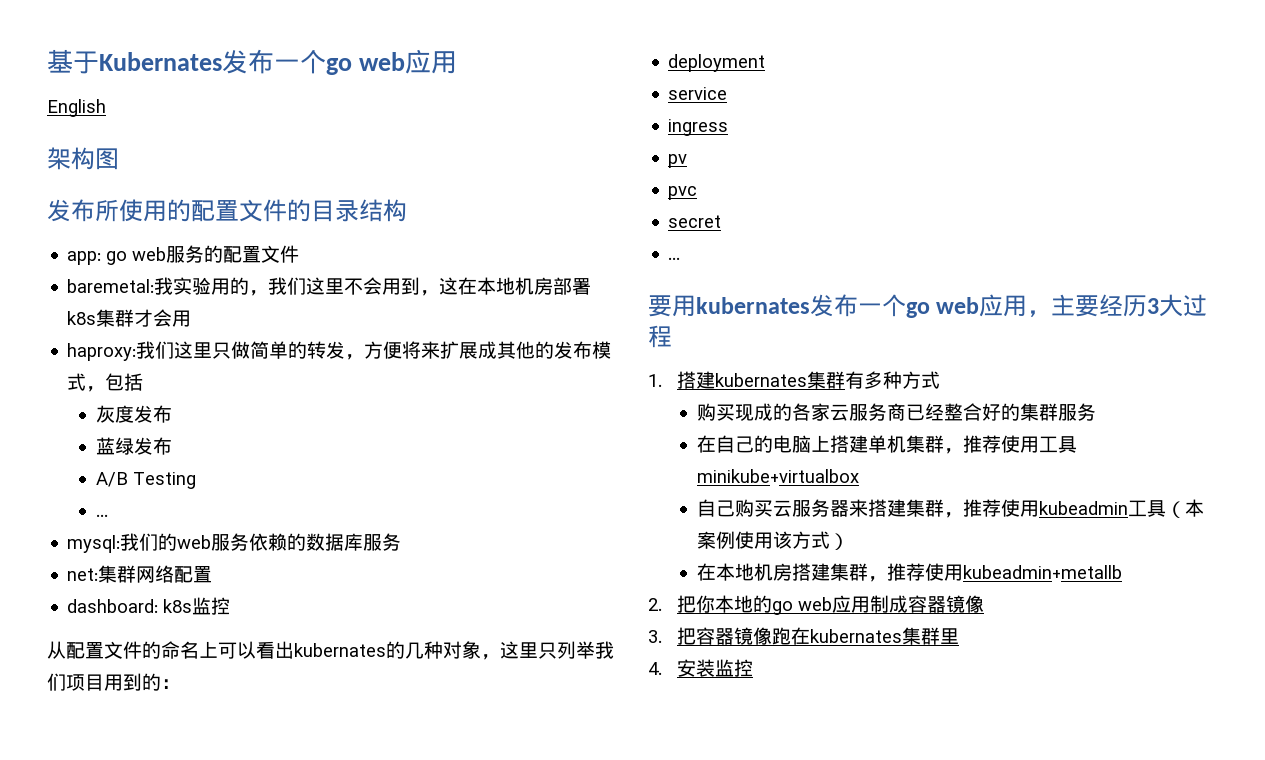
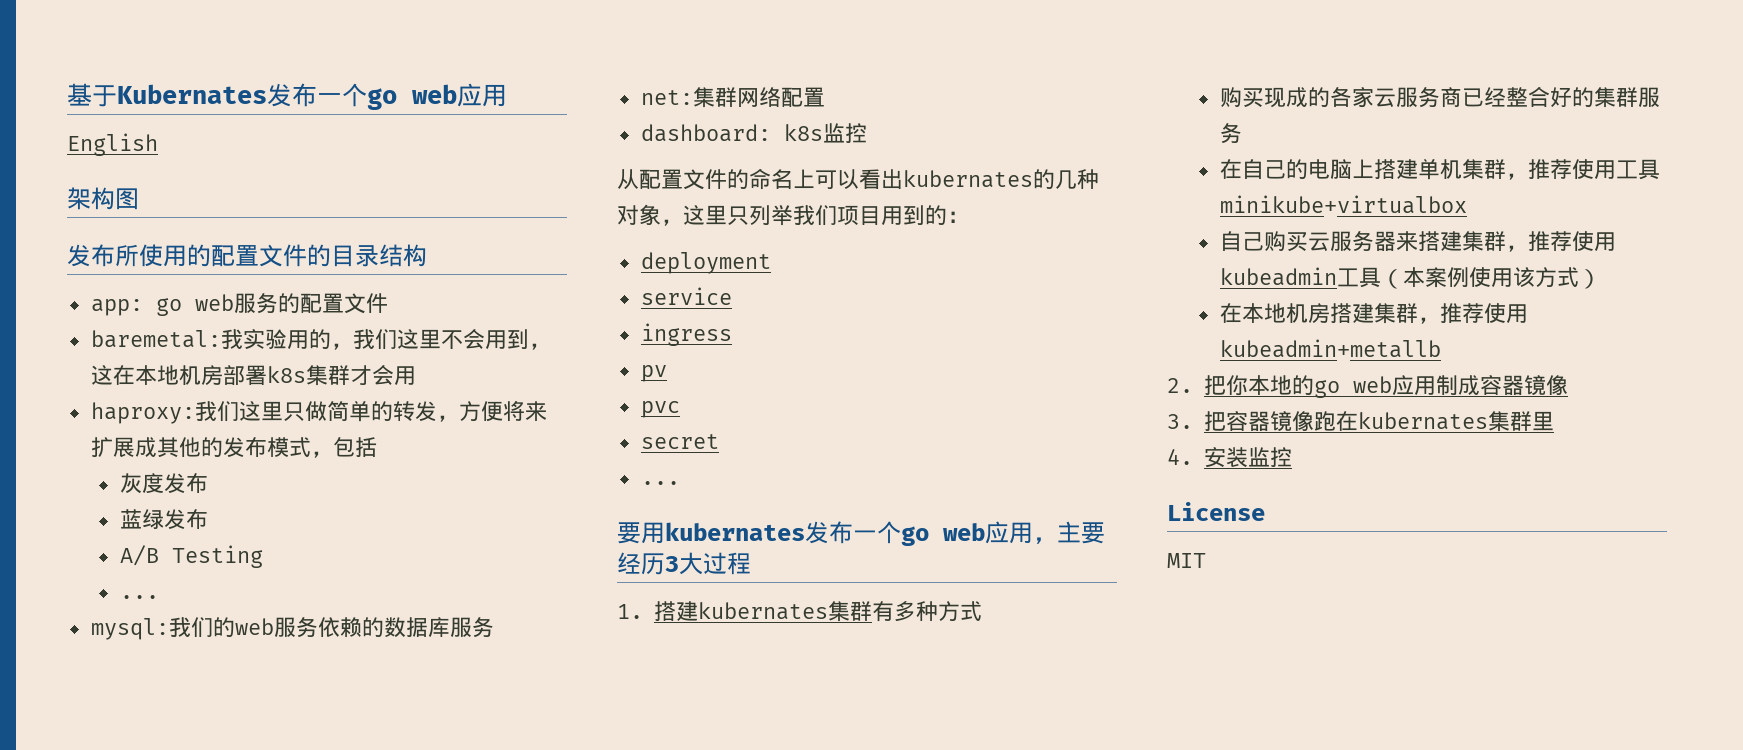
+ License
+ MIT

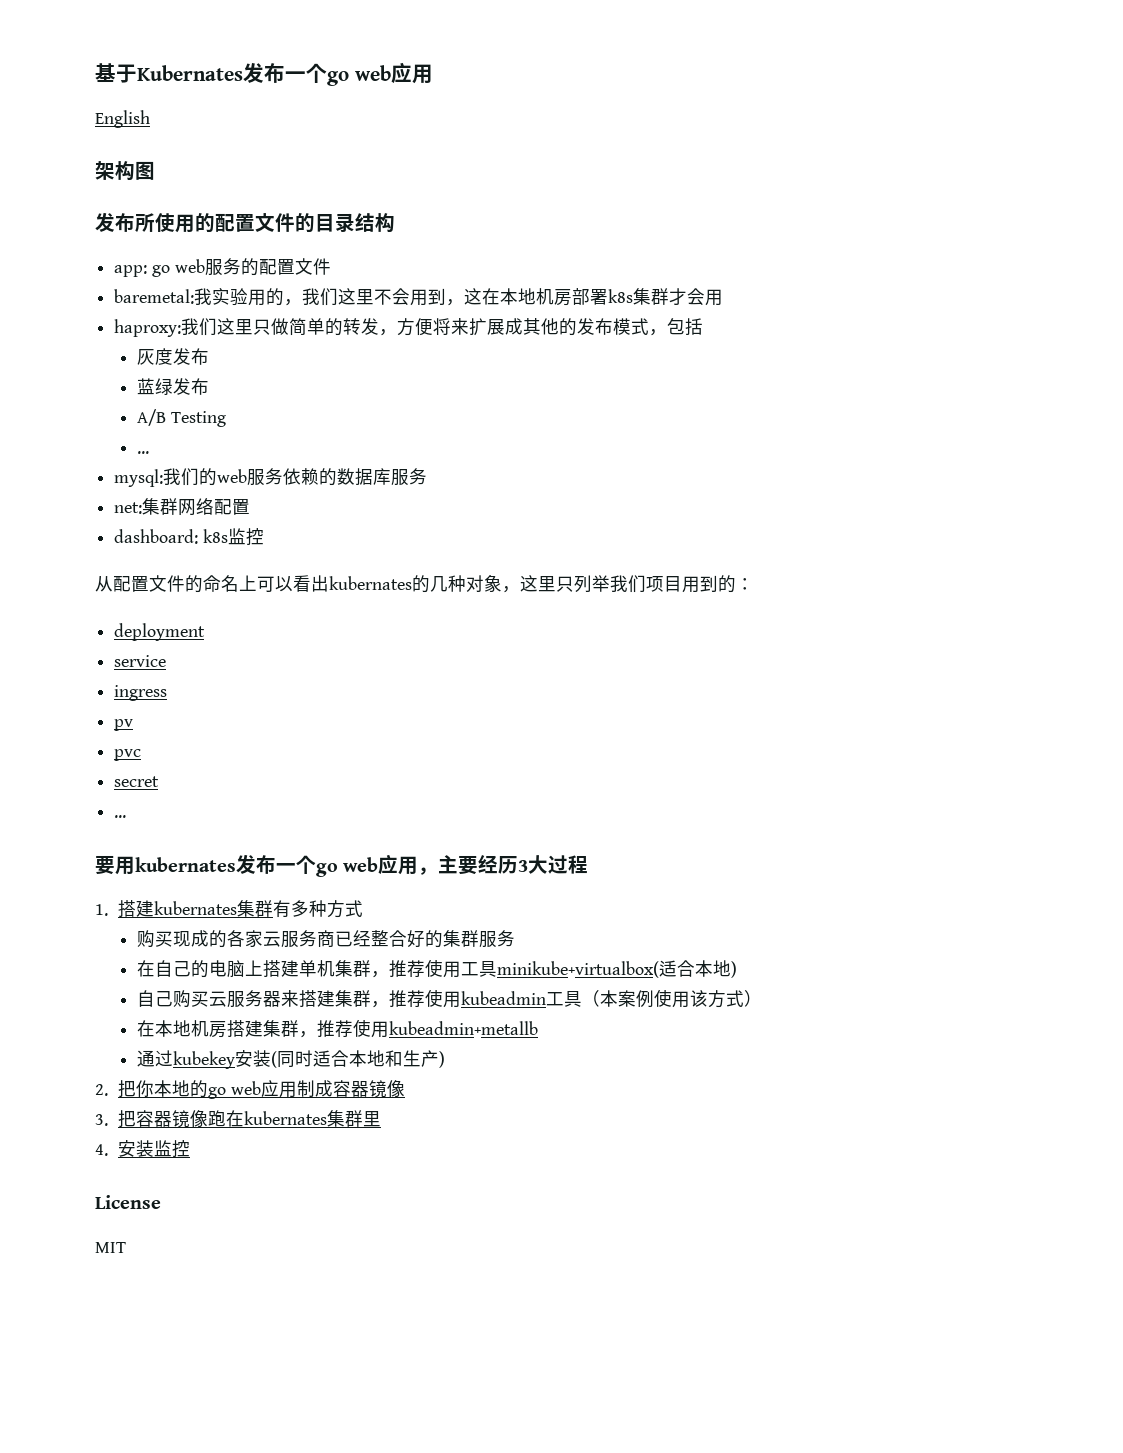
- 在自己的电脑上搭建单机集群，推荐使用工具minikube+virtualbox
+ 在自己的电脑上搭建单机集群，推荐使用工具minikube+virtualbox(适合本地)
+ 通过kubekey安装(同时适合本地和生产)

